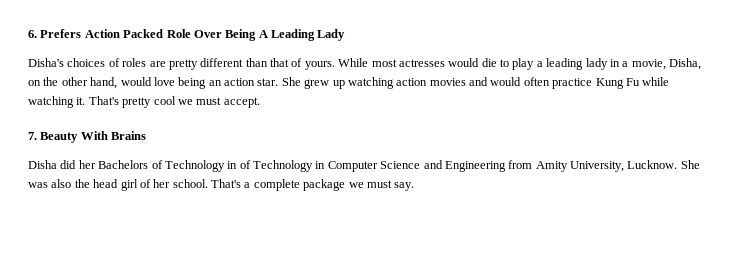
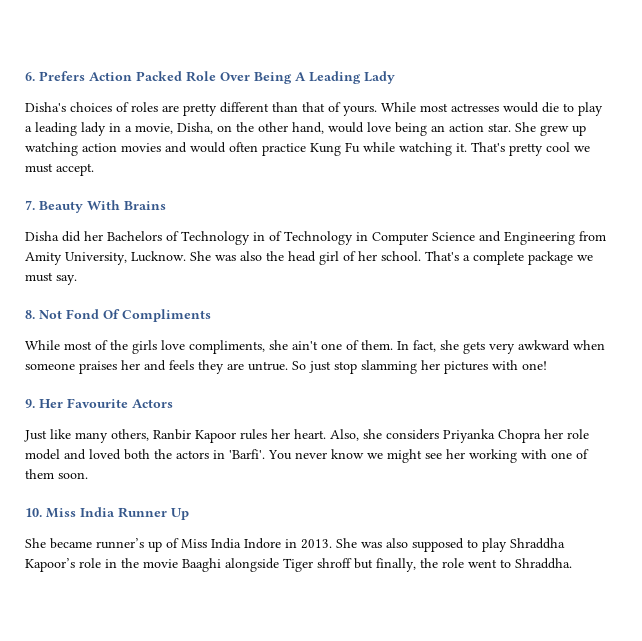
+ 8. Not Fond Of Compliments
+ While most of the girls love compliments, she ain't one of them. In fact, she gets very awkward when someone praises her and feels they are untrue. So just stop slamming her pictures with one!
+ 9. Her Favourite Actors
+ Just like many others, Ranbir Kapoor rules her heart. Also, she considers Priyanka Chopra her role model and loved both the actors in 'Barfi'. You never know we might see her working with one of them soon.
+ 10. Miss India Runner Up
+ She became runner’s up of Miss India Indore in 2013. She was also supposed to play Shraddha Kapoor’s role in the movie Baaghi alongside Tiger shroff but finally, the role went to Shraddha.

